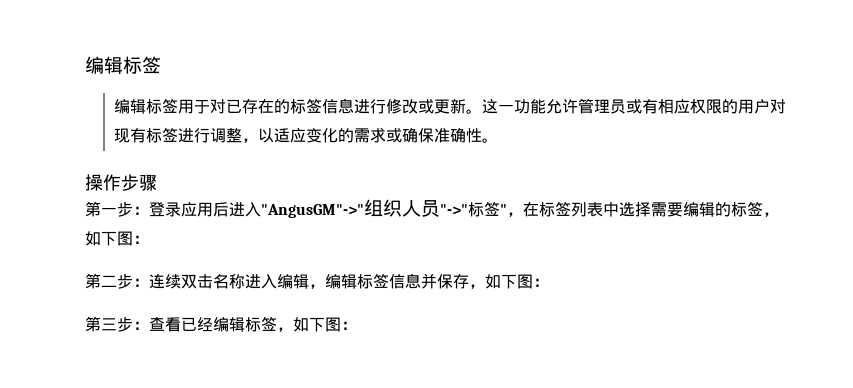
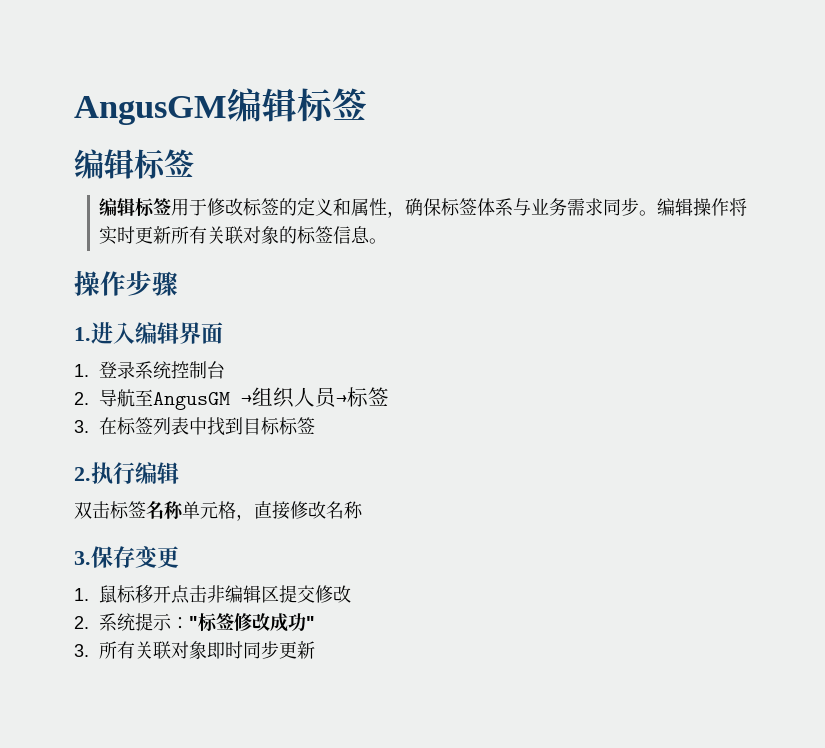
+ AngusGM编辑标签
- 编辑标签用于对已存在的标签信息进行修改或更新。这一功能允许管理员或有相应权限的用户对现有标签进行调整，以适应变化的需求或确保准确性。
+ 编辑标签用于修改标签的定义和属性，确保标签体系与业务需求同步。编辑操作将实时更新所有关联对象的标签信息。
  操作步骤
- 第一步：登录应用后进入"AngusGM"->"组织人员"->"标签"，在标签列表中选择需要编辑的标签，如下图：
- 第二步：连续双击名称进入编辑，编辑标签信息并保存，如下图：
- 第三步：查看已经编辑标签，如下图：
+ 1.进入编辑界面
+ 1.登录系统控制台
+ 2.导航至AngusGM →组织人员→标签
+ 3.在标签列表中找到目标标签
+ 2.执行编辑
+ 双击标签名称单元格，直接修改名称
+ 3.保存变更
+ 1.鼠标移开点击非编辑区提交修改
+ 2.系统提示："标签修改成功"
+ 3.所有关联对象即时同步更新

